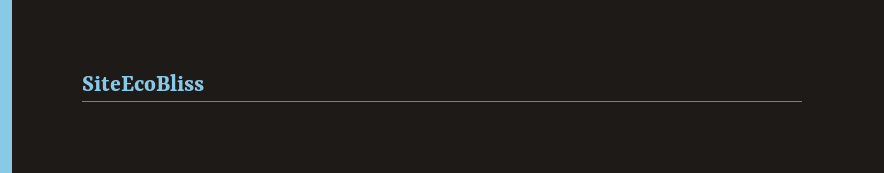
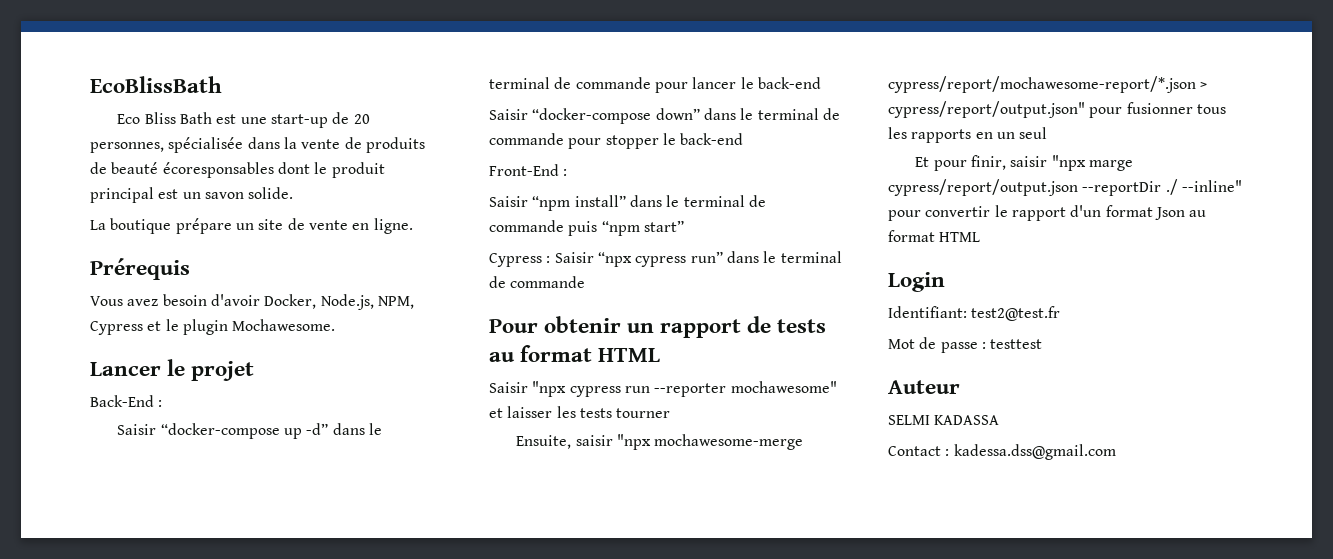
- SiteEcoBliss
+ EcoBlissBath
+ Eco Bliss Bath est une start-up de 20 personnes, spécialisée dans la vente de produits de beauté écoresponsables dont le produit principal est un savon solide.
+ La boutique prépare un site de vente en ligne.
+ Prérequis
+ Vous avez besoin d'avoir Docker, Node.js, NPM, Cypress et le plugin Mochawesome.
+ Lancer le projet
+ Back-End :
+ Saisir “docker-compose up -d” dans le terminal de commande pour lancer le back-end
+ Saisir “docker-compose down” dans le terminal de commande pour stopper le back-end
+ Front-End :
+ Saisir “npm install” dans le terminal de commande puis “npm start”
+ Cypress : Saisir “npx cypress run” dans le terminal de commande
+ Pour obtenir un rapport de tests au format HTML
+ Saisir "npx cypress run --reporter mochawesome" et laisser les tests tourner
+ Ensuite, saisir "npx mochawesome-merge cypress/report/mochawesome-report/*.json > cypress/report/output.json" pour fusionner tous les rapports en un seul
+ Et pour finir, saisir "npx marge cypress/report/output.json --reportDir ./ --inline" pour convertir le rapport d'un format Json au format HTML
+ Login
+ Identifiant: test2@test.fr
+ Mot de passe : testtest
+ Auteur
+ SELMI KADASSA
+ Contact : kadessa.dss@gmail.com

